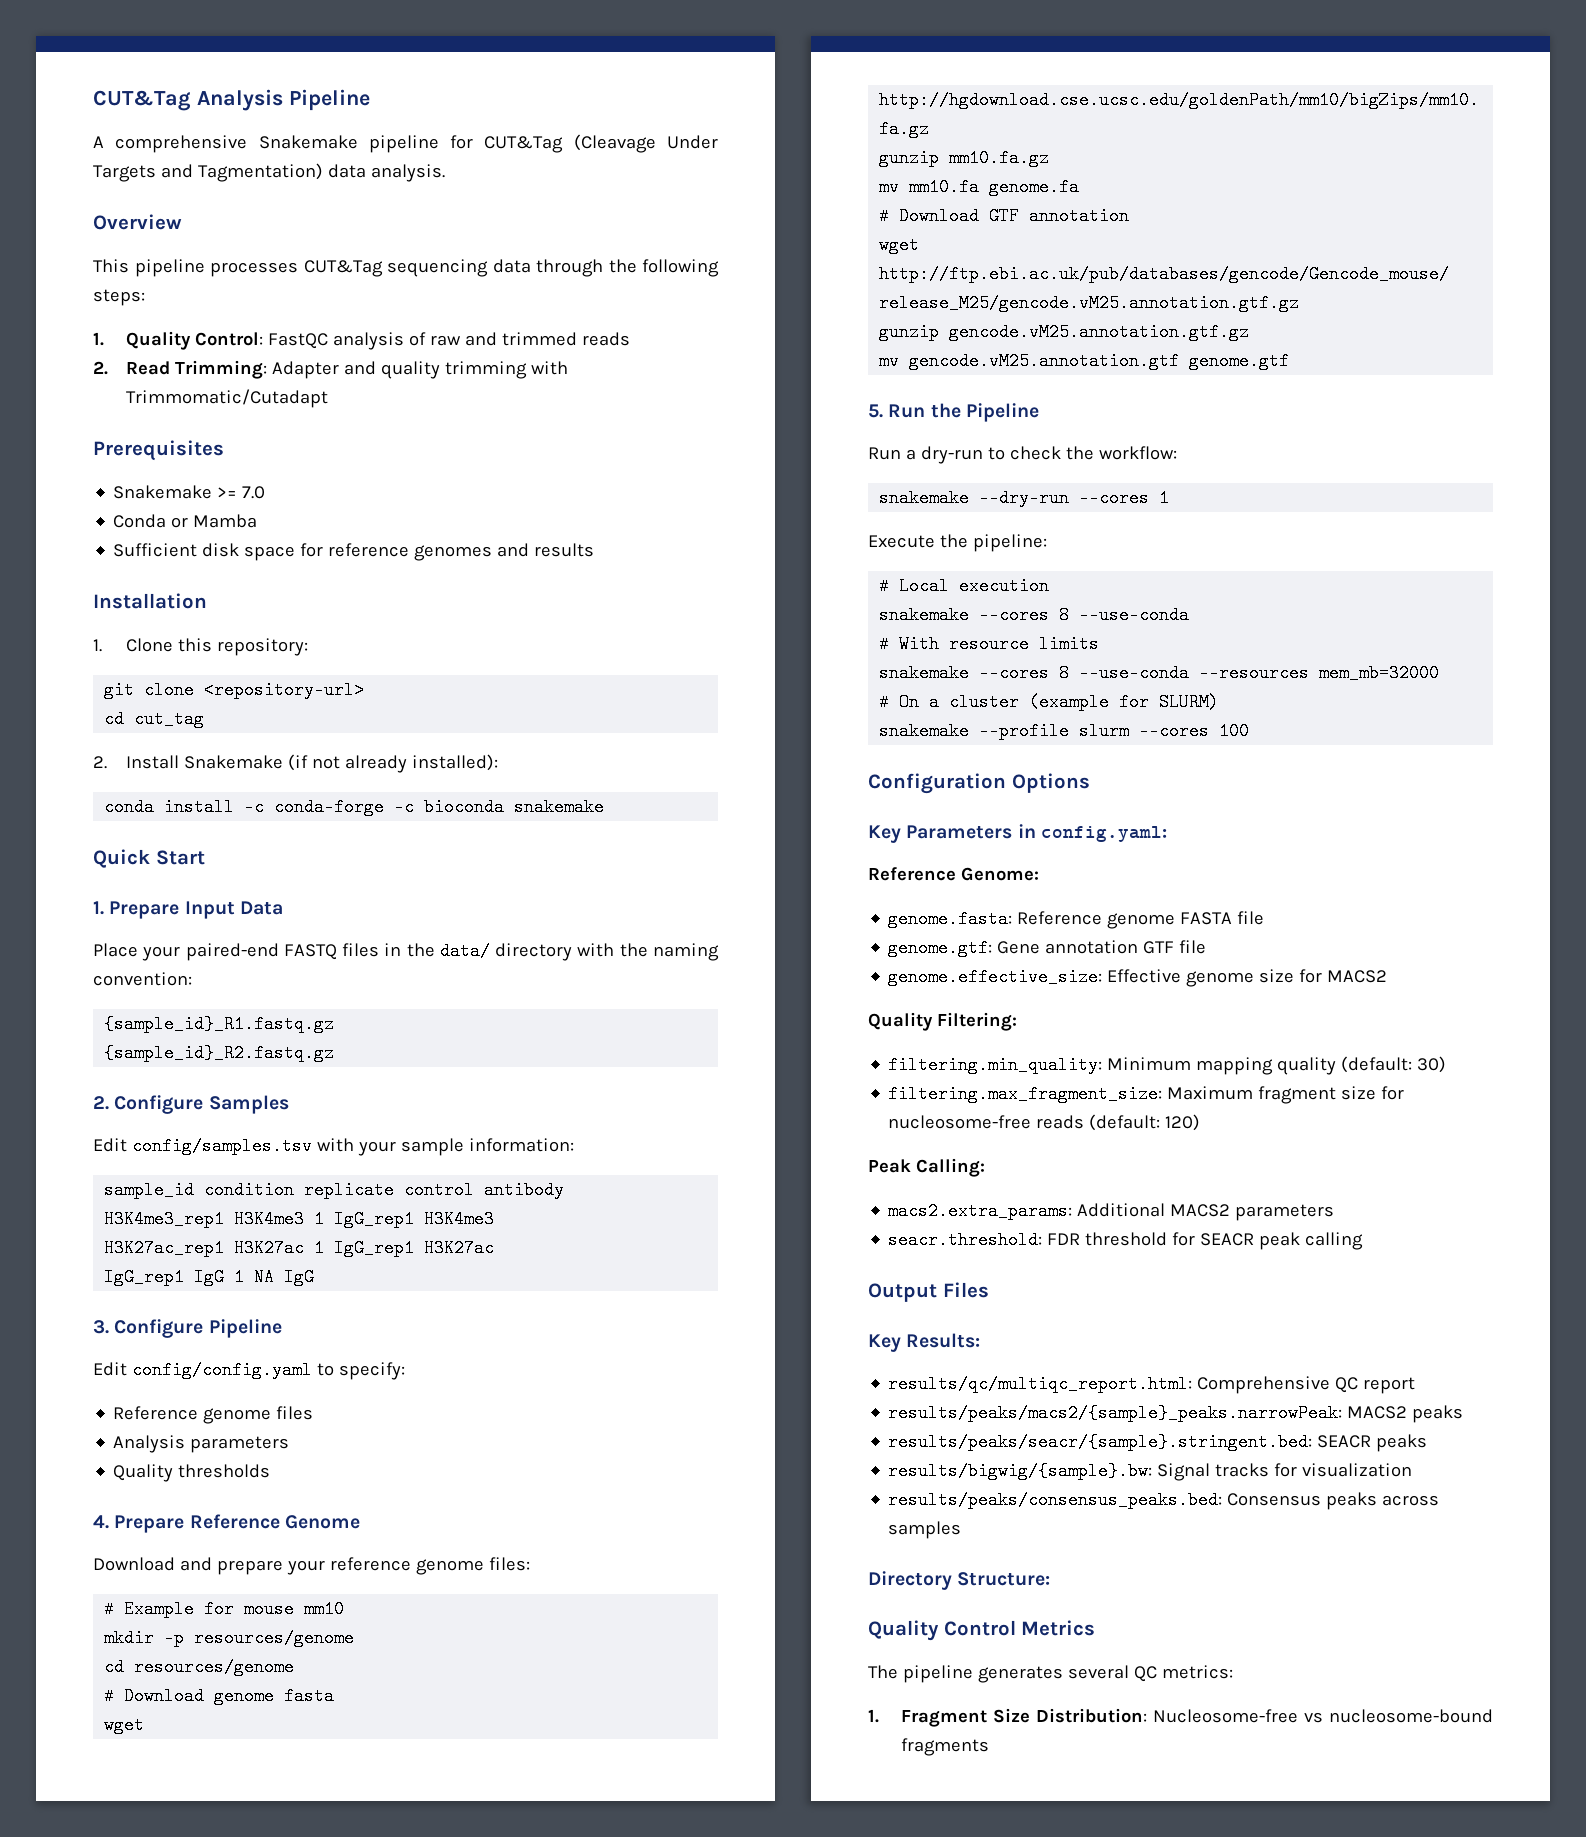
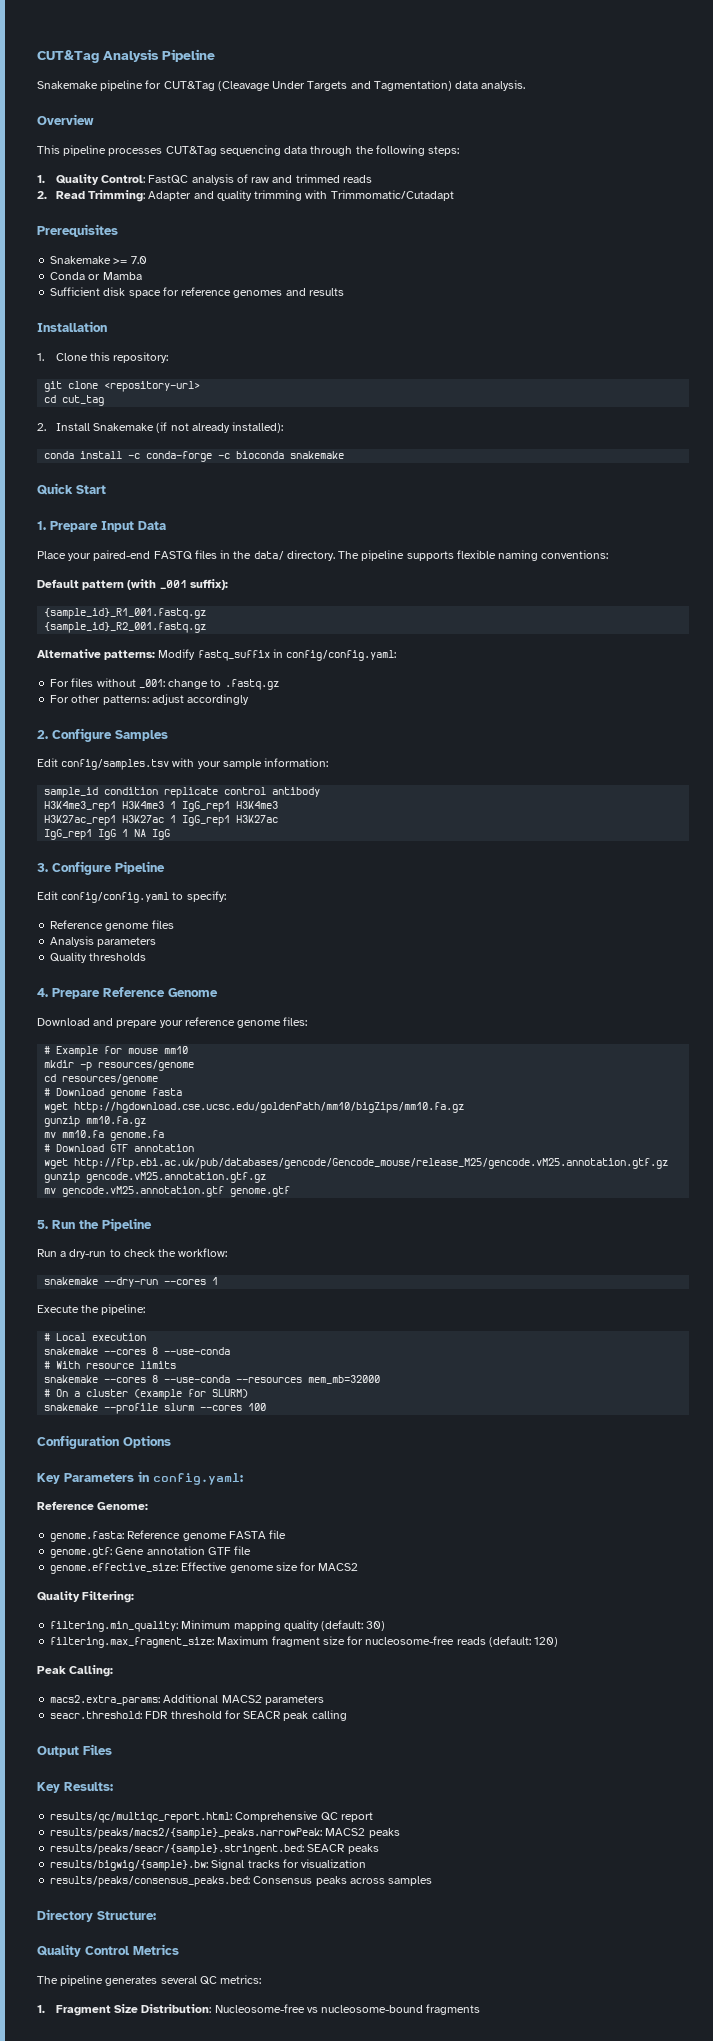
- A comprehensive Snakemake pipeline for CUT&Tag (Cleavage Under Targets and Tagmentation) data analysis.
+ Snakemake pipeline for CUT&Tag (Cleavage Under Targets and Tagmentation) data analysis.
- Place your paired-end FASTQ files in the data/ directory with the naming convention:
- {sample_id}_R1.fastq.gz
- {sample_id}_R2.fastq.gz
+ Place your paired-end FASTQ files in the data/ directory. The pipeline supports flexible naming conventions:
+ Default pattern (with _001 suffix):
+ {sample_id}_R1_001.fastq.gz
+ {sample_id}_R2_001.fastq.gz
+ Alternative patterns: Modify fastq_suffix in config/config.yaml:
+ For files without _001: change to .fastq.gz
+ For other patterns: adjust accordingly

